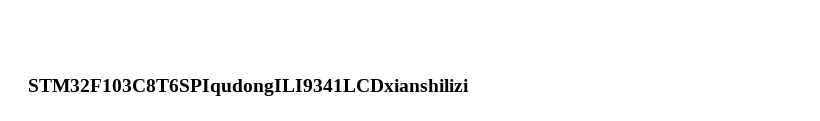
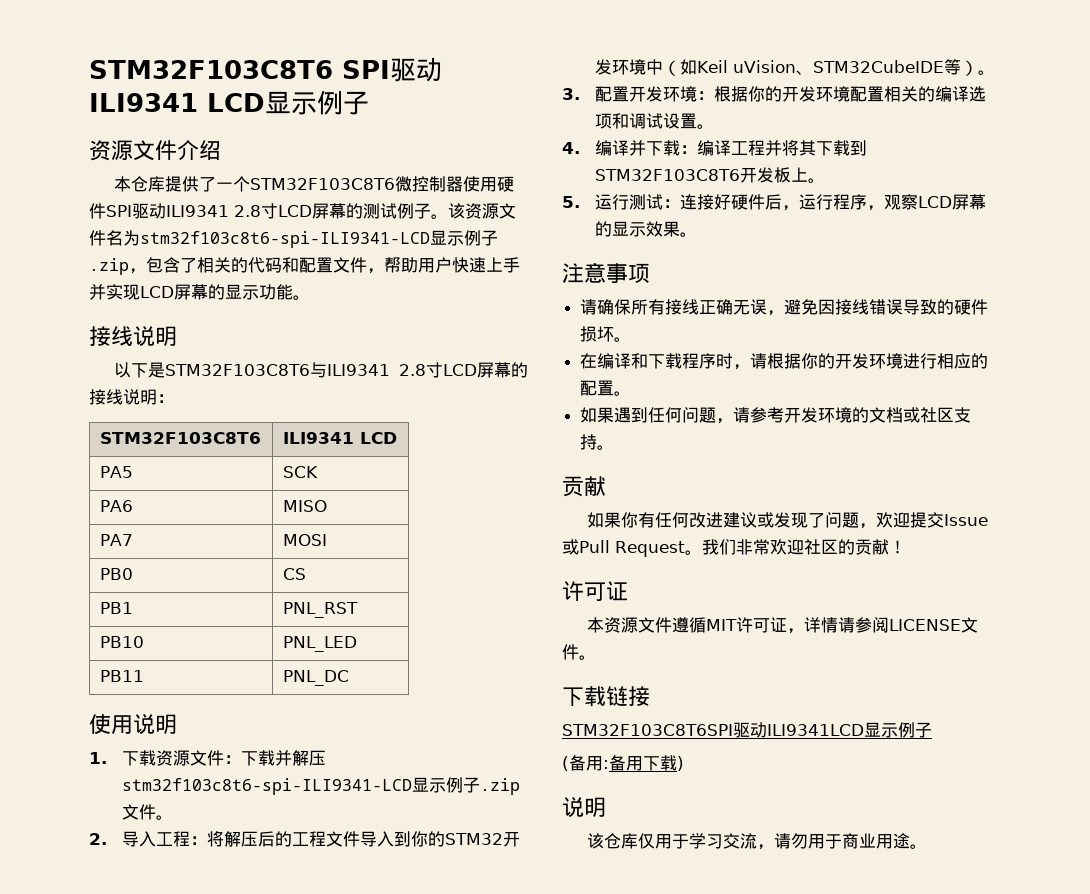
- STM32F103C8T6SPIqudongILI9341LCDxianshilizi
+ STM32F103C8T6 SPI驱动ILI9341 LCD显示例子
+ 资源文件介绍
+ 本仓库提供了一个STM32F103C8T6微控制器使用硬件SPI驱动ILI9341 2.8寸LCD屏幕的测试例子。该资源文件名为stm32f103c8t6-spi-ILI9341-LCD显示例子.zip，包含了相关的代码和配置文件，帮助用户快速上手并实现LCD屏幕的显示功能。
+ 接线说明
+ 以下是STM32F103C8T6与ILI9341 2.8寸LCD屏幕的接线说明：
+ STM32F103C8T6 | ILI9341 LCD
+ PA5 | SCK
+ PA6 | MISO
+ PA7 | MOSI
+ PB0 | CS
+ PB1 | PNL_RST
+ PB10 | PNL_LED
+ PB11 | PNL_DC
+ 使用说明
+ 1.下载资源文件：下载并解压stm32f103c8t6-spi-ILI9341-LCD显示例子.zip文件。
+ 2.导入工程：将解压后的工程文件导入到你的STM32开发环境中（如Keil uVision、STM32CubeIDE等）。
+ 3.配置开发环境：根据你的开发环境配置相关的编译选项和调试设置。
+ 4.编译并下载：编译工程并将其下载到STM32F103C8T6开发板上。
+ 5.运行测试：连接好硬件后，运行程序，观察LCD屏幕的显示效果。
+ 注意事项
+ 请确保所有接线正确无误，避免因接线错误导致的硬件损坏。
+ 在编译和下载程序时，请根据你的开发环境进行相应的配置。
+ 如果遇到任何问题，请参考开发环境的文档或社区支持。
+ 贡献
+ 如果你有任何改进建议或发现了问题，欢迎提交Issue或Pull Request。我们非常欢迎社区的贡献！
+ 许可证
+ 本资源文件遵循MIT许可证，详情请参阅LICENSE文件。
+ 下载链接
+ STM32F103C8T6SPI驱动ILI9341LCD显示例子
+ (备用:备用下载)
+ 说明
+ 该仓库仅用于学习交流，请勿用于商业用途。

